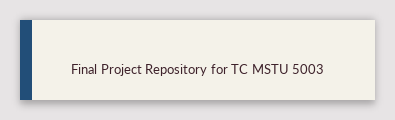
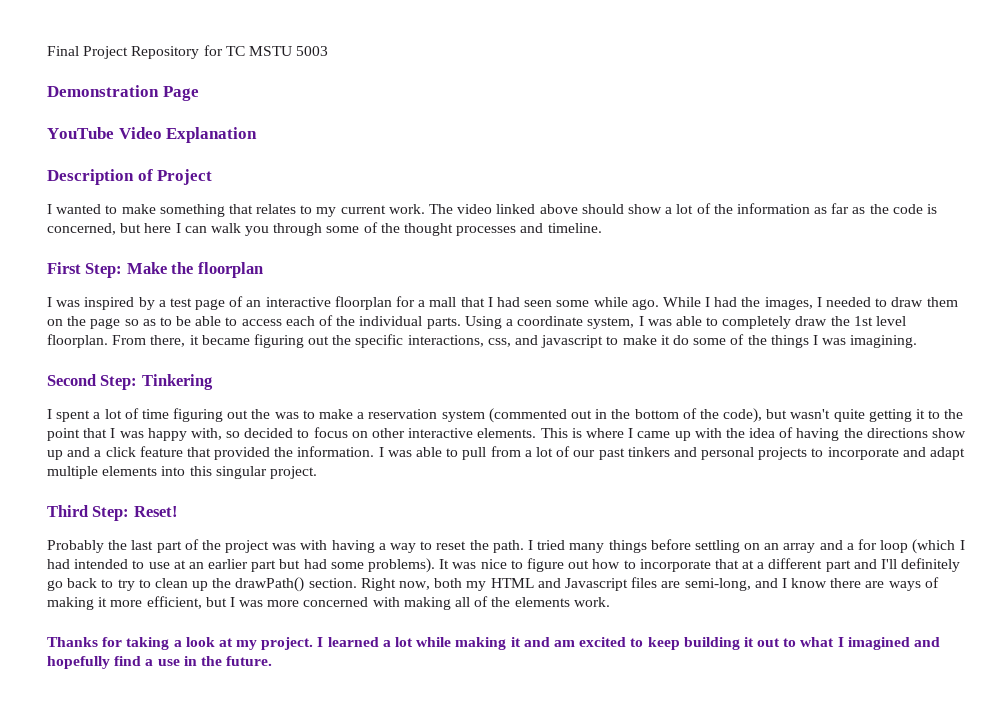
+ Demonstration Page
+ YouTube Video Explanation
+ Description of Project
+ I wanted to make something that relates to my current work. The video linked above should show a lot of the information as far as the code is concerned, but here I can walk you through some of the thought processes and timeline.
+ First Step: Make the floorplan
+ I was inspired by a test page of an interactive floorplan for a mall that I had seen some while ago. While I had the images, I needed to draw them on the page so as to be able to access each of the individual parts. Using a coordinate system, I was able to completely draw the 1st level floorplan. From there, it became figuring out the specific interactions, css, and javascript to make it do some of the things I was imagining.
+ Second Step: Tinkering
+ I spent a lot of time figuring out the was to make a reservation system (commented out in the bottom of the code), but wasn't quite getting it to the point that I was happy with, so decided to focus on other interactive elements. This is where I came up with the idea of having the directions show up and a click feature that provided the information. I was able to pull from a lot of our past tinkers and personal projects to incorporate and adapt multiple elements into this singular project.
+ Third Step: Reset!
+ Probably the last part of the project was with having a way to reset the path. I tried many things before settling on an array and a for loop (which I had intended to use at an earlier part but had some problems). It was nice to figure out how to incorporate that at a different part and I'll definitely go back to try to clean up the drawPath() section. Right now, both my HTML and Javascript files are semi-long, and I know there are ways of making it more efficient, but I was more concerned with making all of the elements work.
+ Thanks for taking a look at my project. I learned a lot while making it and am excited to keep building it out to what I imagined and hopefully find a use in the future.

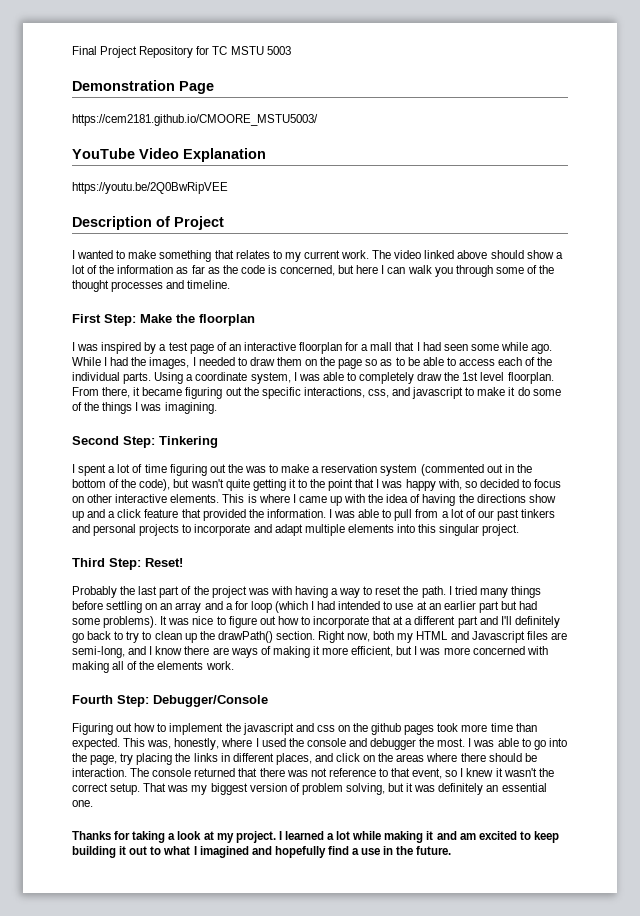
+ https://cem2181.github.io/CMOORE_MSTU5003/
+ https://youtu.be/2Q0BwRipVEE
+ Fourth Step: Debugger/Console
+ Figuring out how to implement the javascript and css on the github pages took more time than expected. This was, honestly, where I used the console and debugger the most. I was able to go into the page, try placing the links in different places, and click on the areas where there should be interaction. The console returned that there was not reference to that event, so I knew it wasn't the correct setup. That was my biggest version of problem solving, but it was definitely an essential one.

